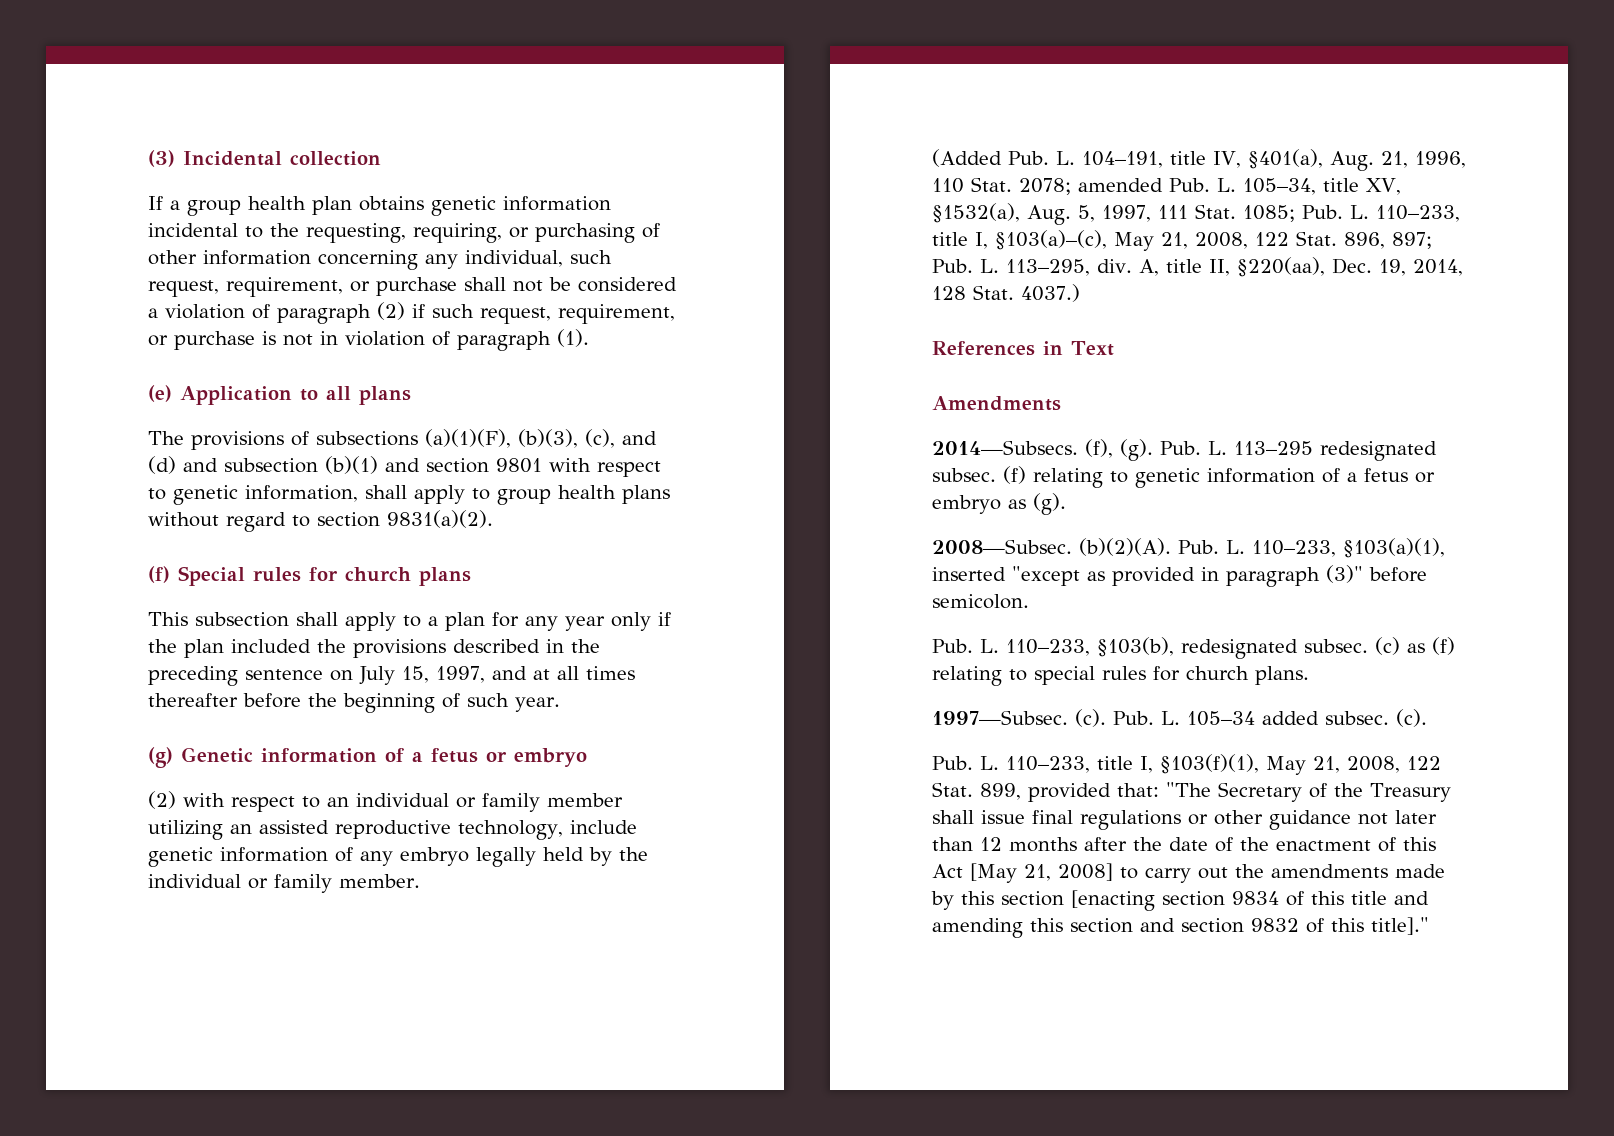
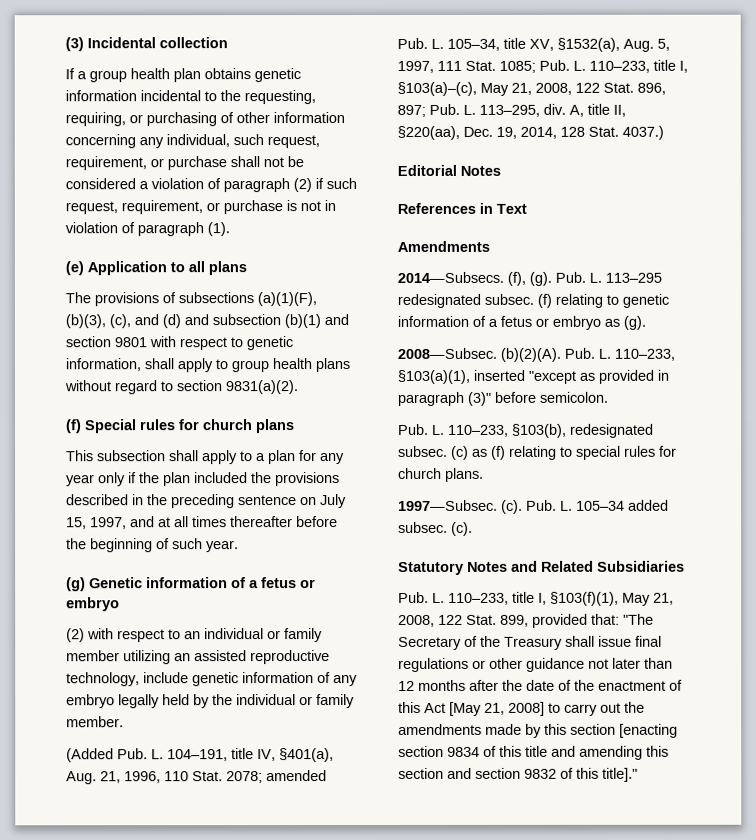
+ Editorial Notes
+ Statutory Notes and Related Subsidiaries

